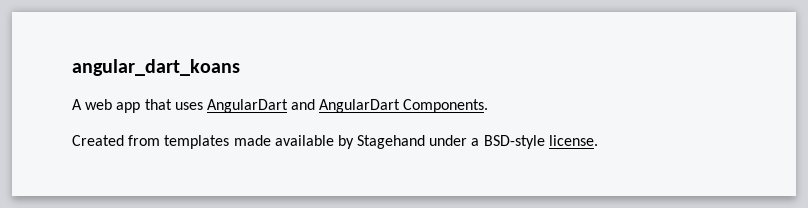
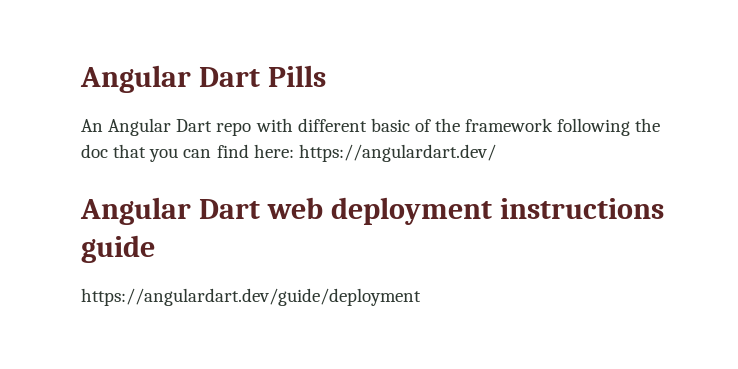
- angular_dart_koans
- A web app that uses AngularDart and AngularDart Components.
- Created from templates made available by Stagehand under a BSD-style license.
+ Angular Dart Pills
+ An Angular Dart repo with different basic of the framework following the doc that you can find here: https://angulardart.dev/
+ Angular Dart web deployment instructions guide
+ https://angulardart.dev/guide/deployment

